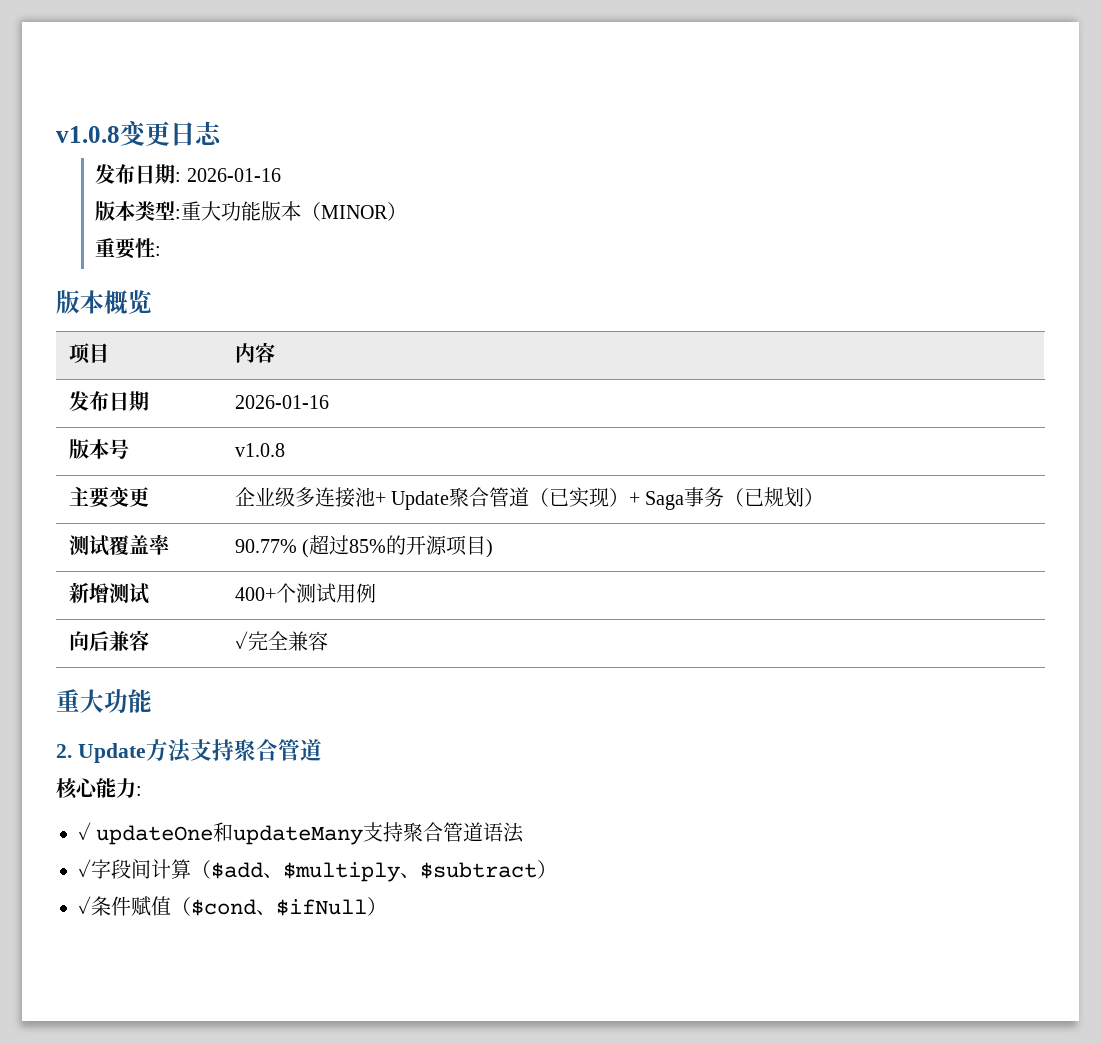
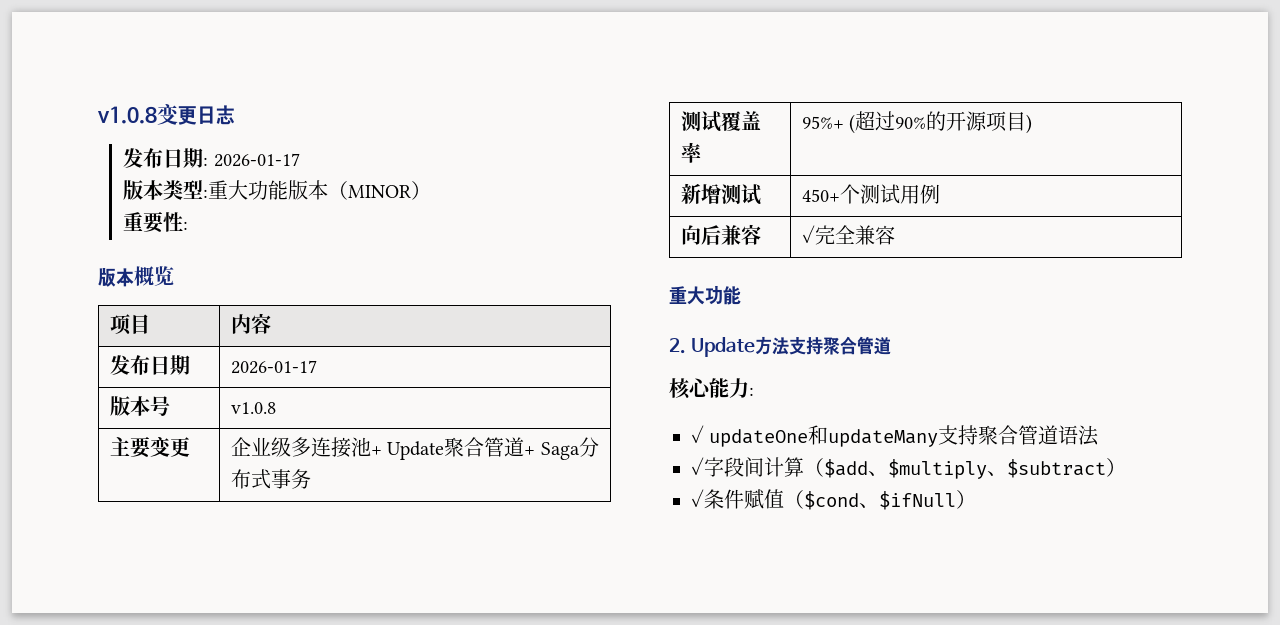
- 发布日期: 2026-01-16
+ 发布日期: 2026-01-17
- 发布日期 | 2026-01-16
+ 发布日期 | 2026-01-17
- 主要变更 | 企业级多连接池+ Update聚合管道（已实现）+ Saga事务（已规划）
+ 主要变更 | 企业级多连接池+ Update聚合管道+ Saga分布式事务
- 测试覆盖率 | 90.77% (超过85%的开源项目)
+ 测试覆盖率 | 95%+ (超过90%的开源项目)
- 新增测试 | 400+个测试用例
+ 新增测试 | 450+个测试用例

